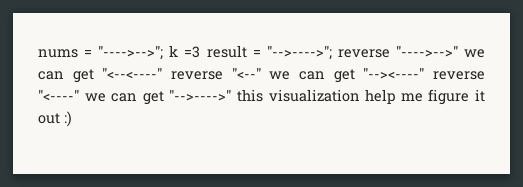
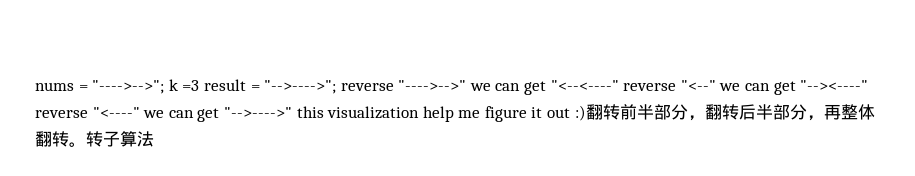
- nums = "---->-->"; k =3 result = "-->---->"; reverse "---->-->" we can get "<--<----" reverse "<--" we can get "--><----" reverse "<----" we can get "-->---->" this visualization help me figure it out :)
+ nums = "---->-->"; k =3 result = "-->---->"; reverse "---->-->" we can get "<--<----" reverse "<--" we can get "--><----" reverse "<----" we can get "-->---->" this visualization help me figure it out :)翻转前半部分，翻转后半部分，再整体翻转。转子算法

